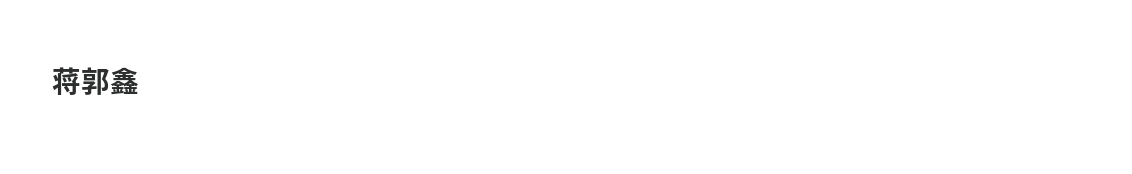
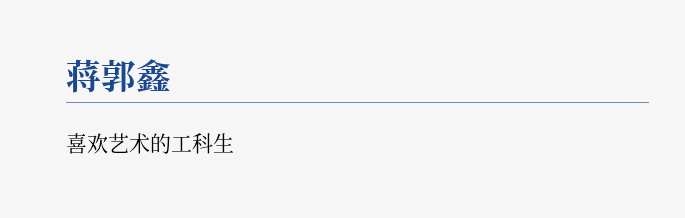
+ 喜欢艺术的工科生

